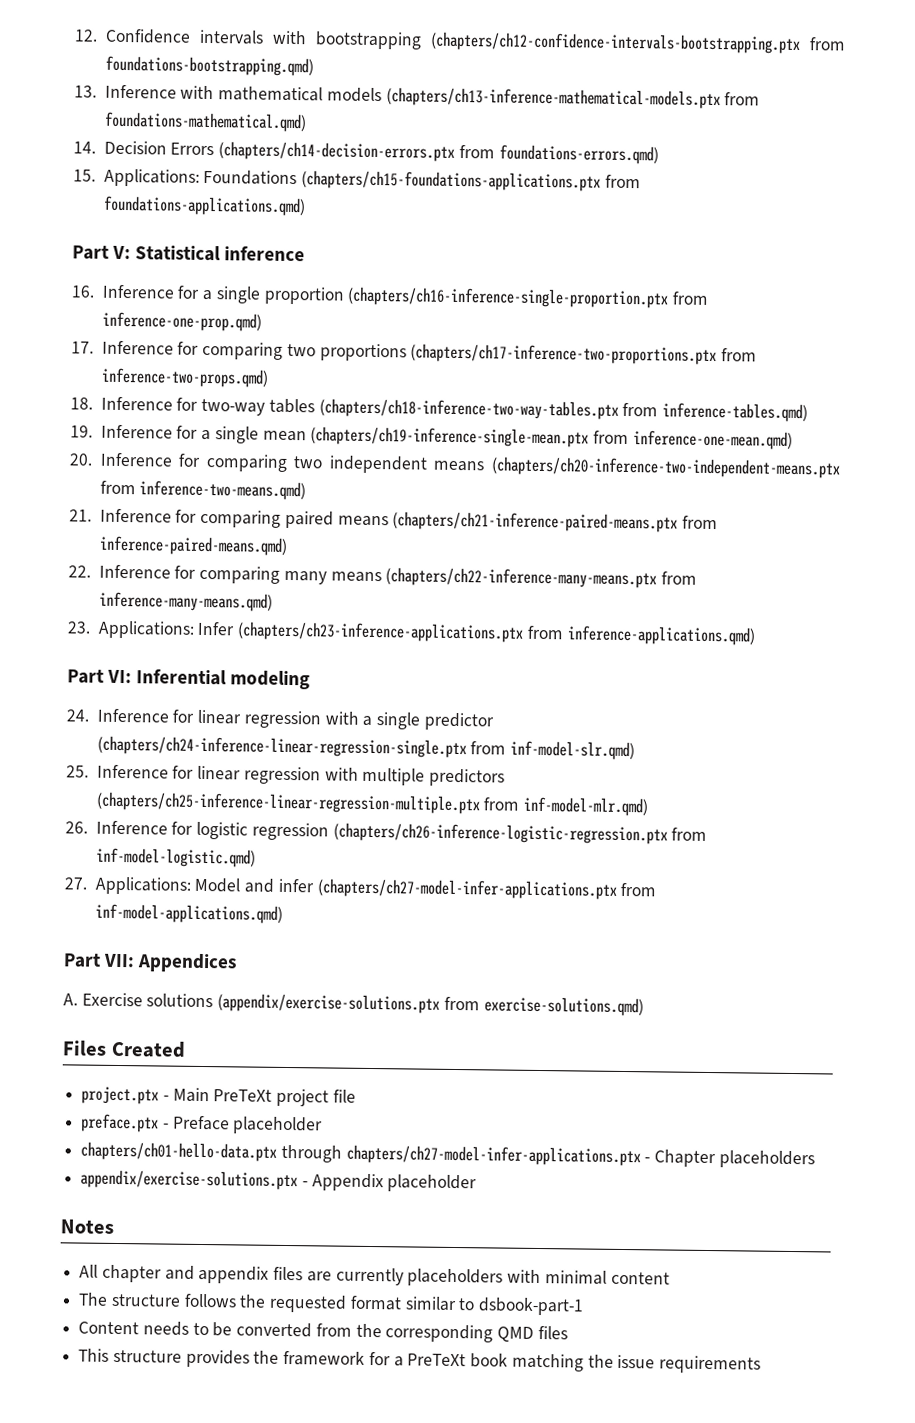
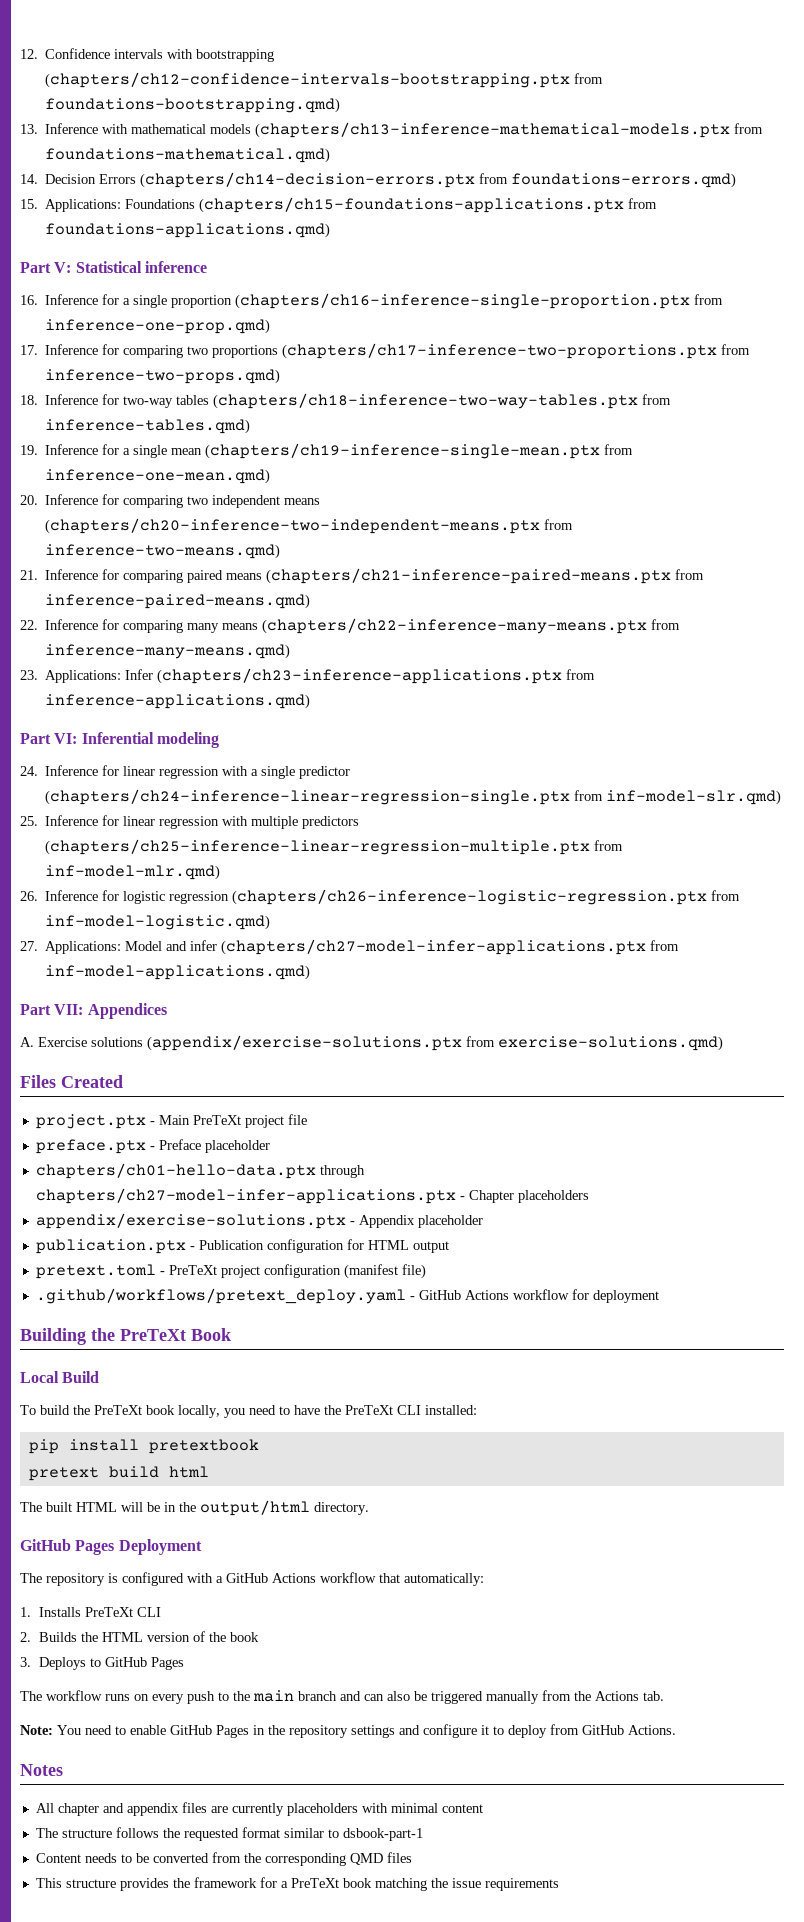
+ publication.ptx - Publication configuration for HTML output
+ pretext.toml - PreTeXt project configuration (manifest file)
+ .github/workflows/pretext_deploy.yaml - GitHub Actions workflow for deployment
+ Building the PreTeXt Book
+ Local Build
+ To build the PreTeXt book locally, you need to have the PreTeXt CLI installed:
+ pip install pretextbook
+ pretext build html
+ The built HTML will be in the output/html directory.
+ GitHub Pages Deployment
+ The repository is configured with a GitHub Actions workflow that automatically:
+ 1. Installs PreTeXt CLI
+ 2. Builds the HTML version of the book
+ 3. Deploys to GitHub Pages
+ The workflow runs on every push to the main branch and can also be triggered manually from the Actions tab.
+ Note: You need to enable GitHub Pages in the repository settings and configure it to deploy from GitHub Actions.

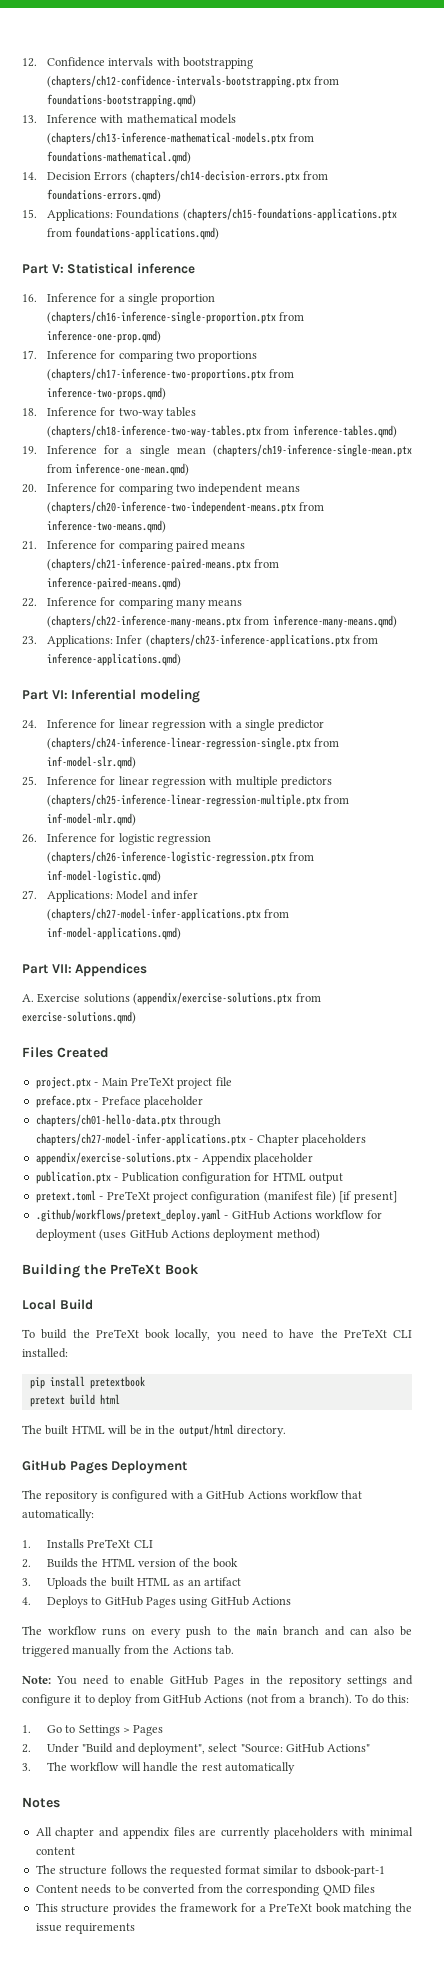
- pretext.toml - PreTeXt project configuration (manifest file)
+ pretext.toml - PreTeXt project configuration (manifest file) [if present]
- .github/workflows/pretext_deploy.yaml - GitHub Actions workflow for deployment
+ .github/workflows/pretext_deploy.yaml - GitHub Actions workflow for deployment (uses GitHub Actions deployment method)
- 3. Deploys to GitHub Pages
+ 3. Uploads the built HTML as an artifact
+ 4. Deploys to GitHub Pages using GitHub Actions
- Note: You need to enable GitHub Pages in the repository settings and configure it to deploy from GitHub Actions.
+ Note: You need to enable GitHub Pages in the repository settings and configure it to deploy from GitHub Actions (not from a branch). To do this:
+ 1. Go to Settings > Pages
+ 2. Under "Build and deployment", select "Source: GitHub Actions"
+ 3. The workflow will handle the rest automatically

